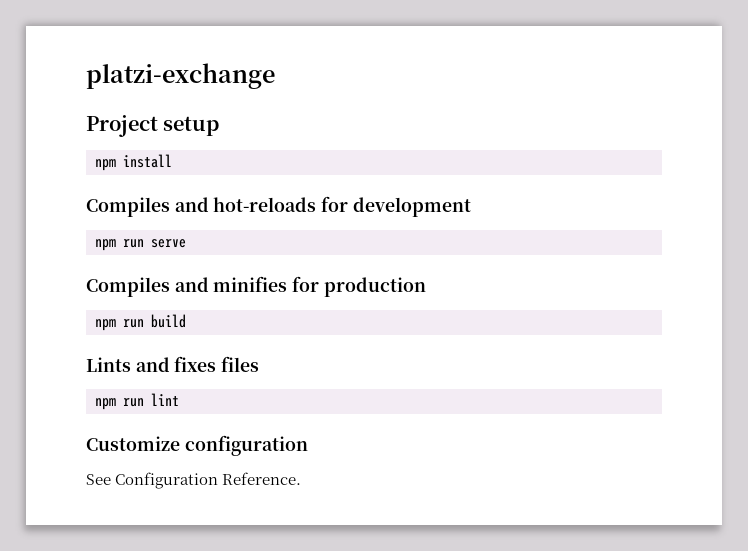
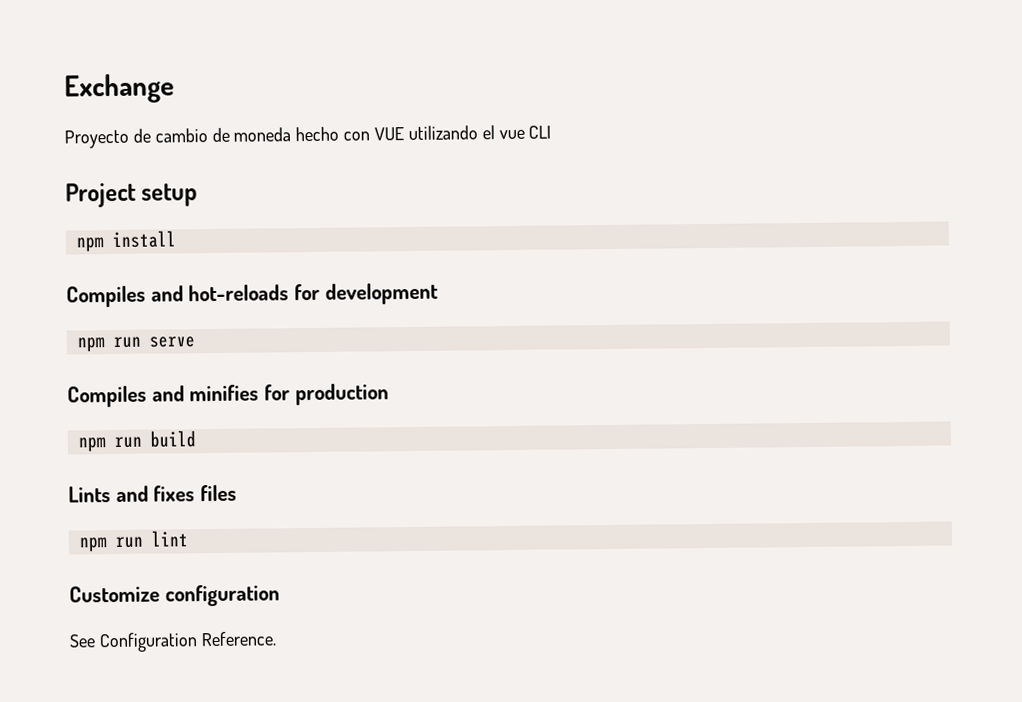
- platzi-exchange
+ Exchange
+ Proyecto de cambio de moneda hecho con VUE utilizando el vue CLI

